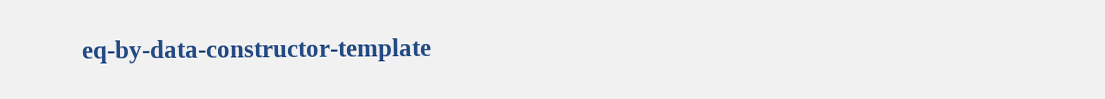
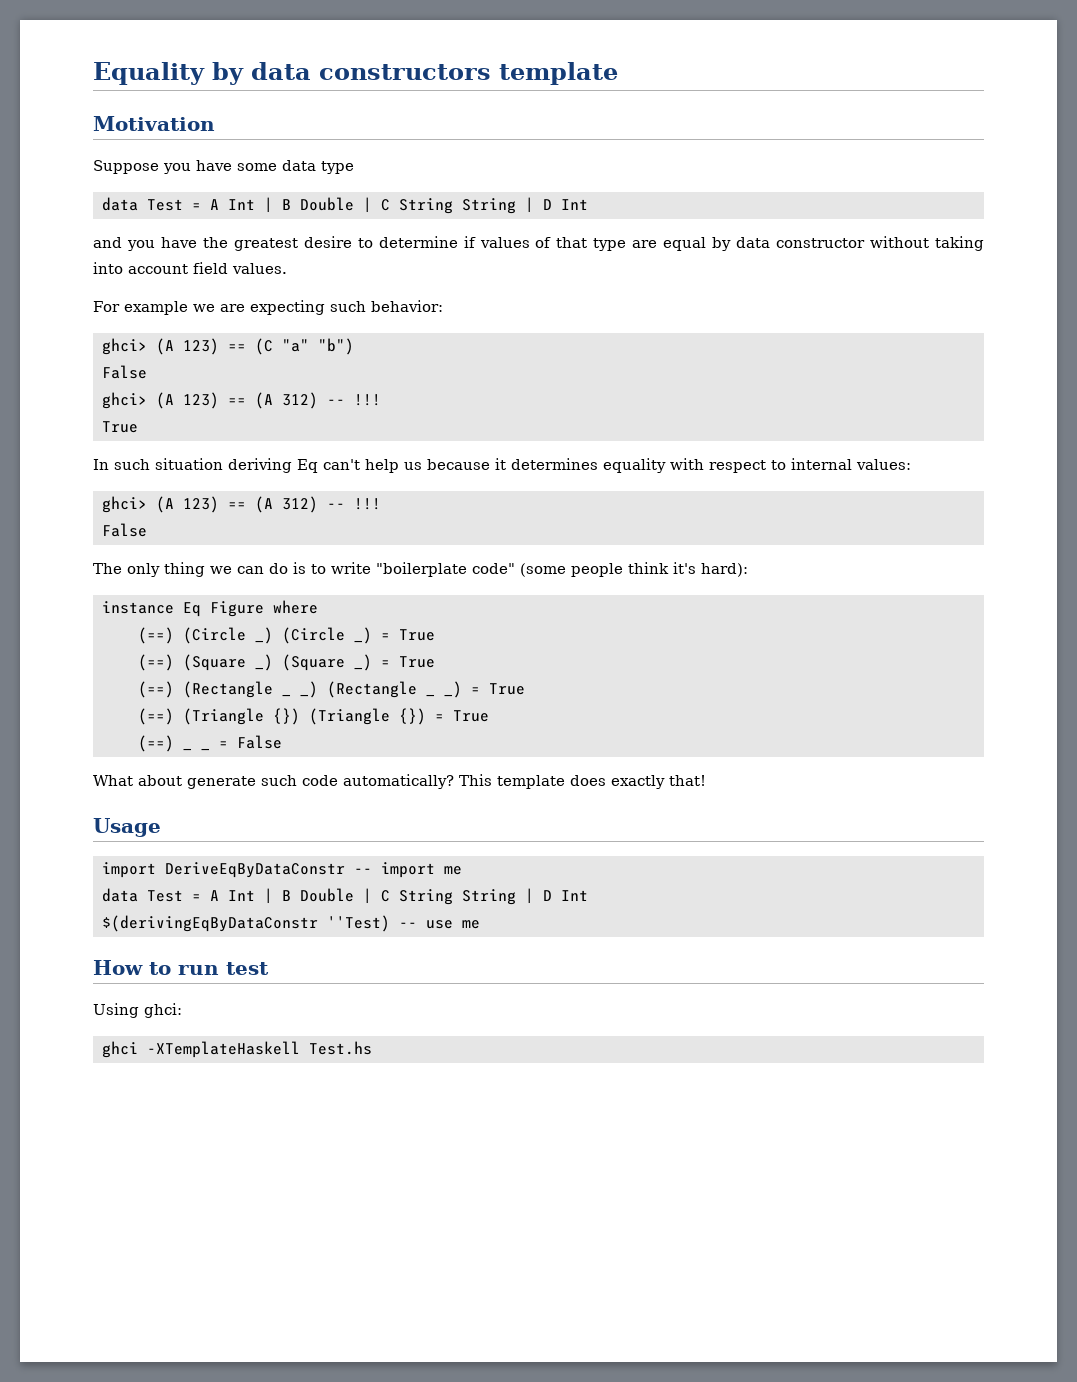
- eq-by-data-constructor-template
+ Equality by data constructors template
+ Motivation
+ Suppose you have some data type
+ data Test = A Int | B Double | C String String | D Int
+ and you have the greatest desire to determine if values of that type are equal by data constructor without taking into account field values.
+ For example we are expecting such behavior:
+ ghci> (A 123) == (C "a" "b")
+ False
+ ghci> (A 123) == (A 312) -- !!!
+ True
+ In such situation deriving Eq can't help us because it determines equality with respect to internal values:
+ ghci> (A 123) == (A 312) -- !!!
+ False
+ The only thing we can do is to write "boilerplate code" (some people think it's hard):
+ instance Eq Figure where
+ (==) (Circle _) (Circle _) = True
+ (==) (Square _) (Square _) = True
+ (==) (Rectangle _ _) (Rectangle _ _) = True
+ (==) (Triangle {}) (Triangle {}) = True
+ (==) _ _ = False
+ What about generate such code automatically? This template does exactly that!
+ Usage
+ import DeriveEqByDataConstr -- import me
+ data Test = A Int | B Double | C String String | D Int
+ $(derivingEqByDataConstr ''Test) -- use me
+ How to run test
+ Using ghci:
+ ghci -XTemplateHaskell Test.hs

